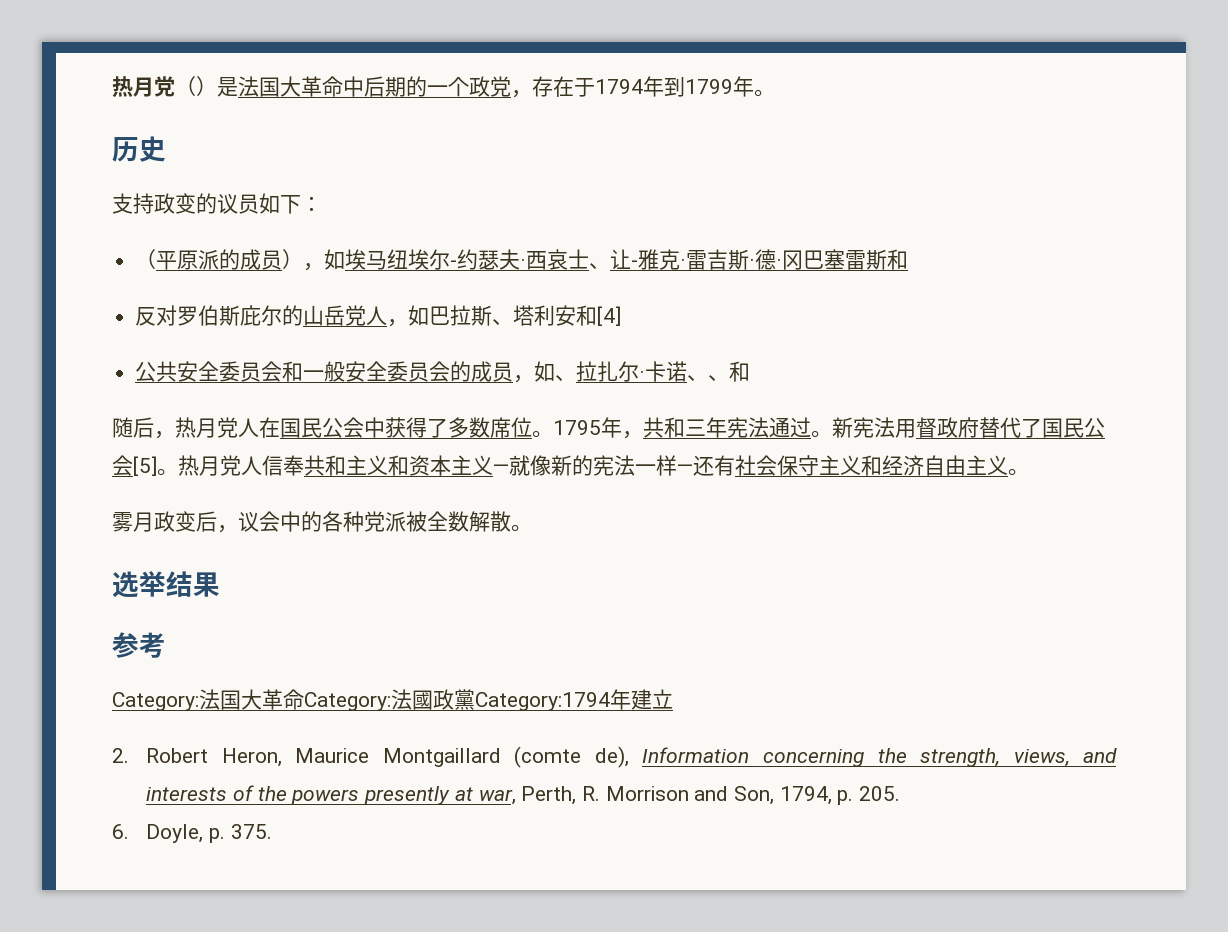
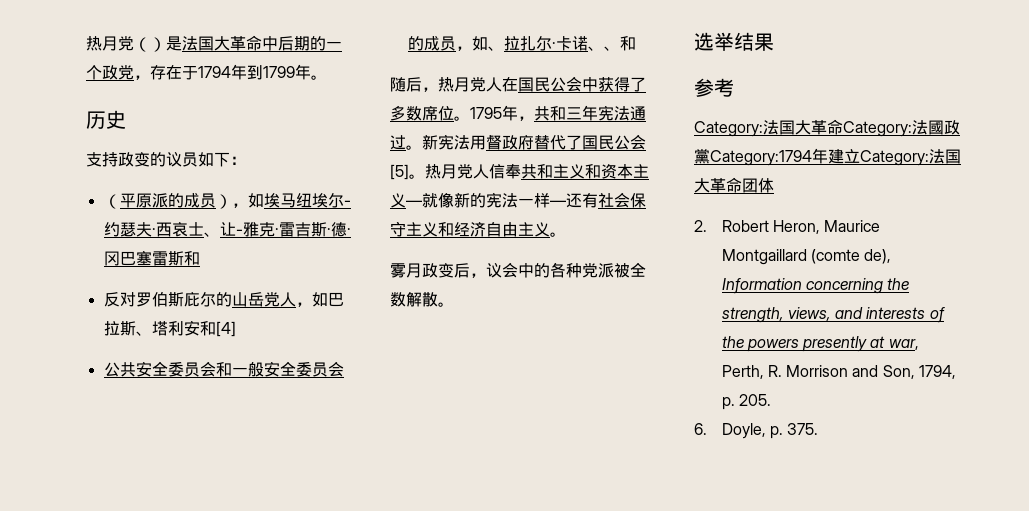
- Category:法国大革命Category:法國政黨Category:1794年建立
+ Category:法国大革命Category:法國政黨Category:1794年建立Category:法国大革命团体

